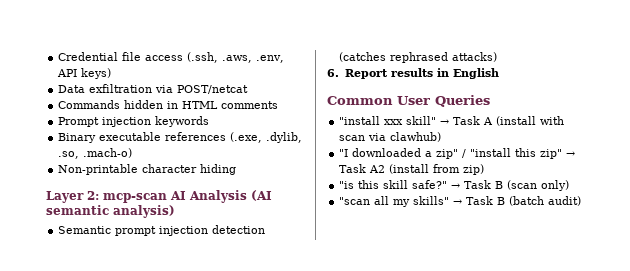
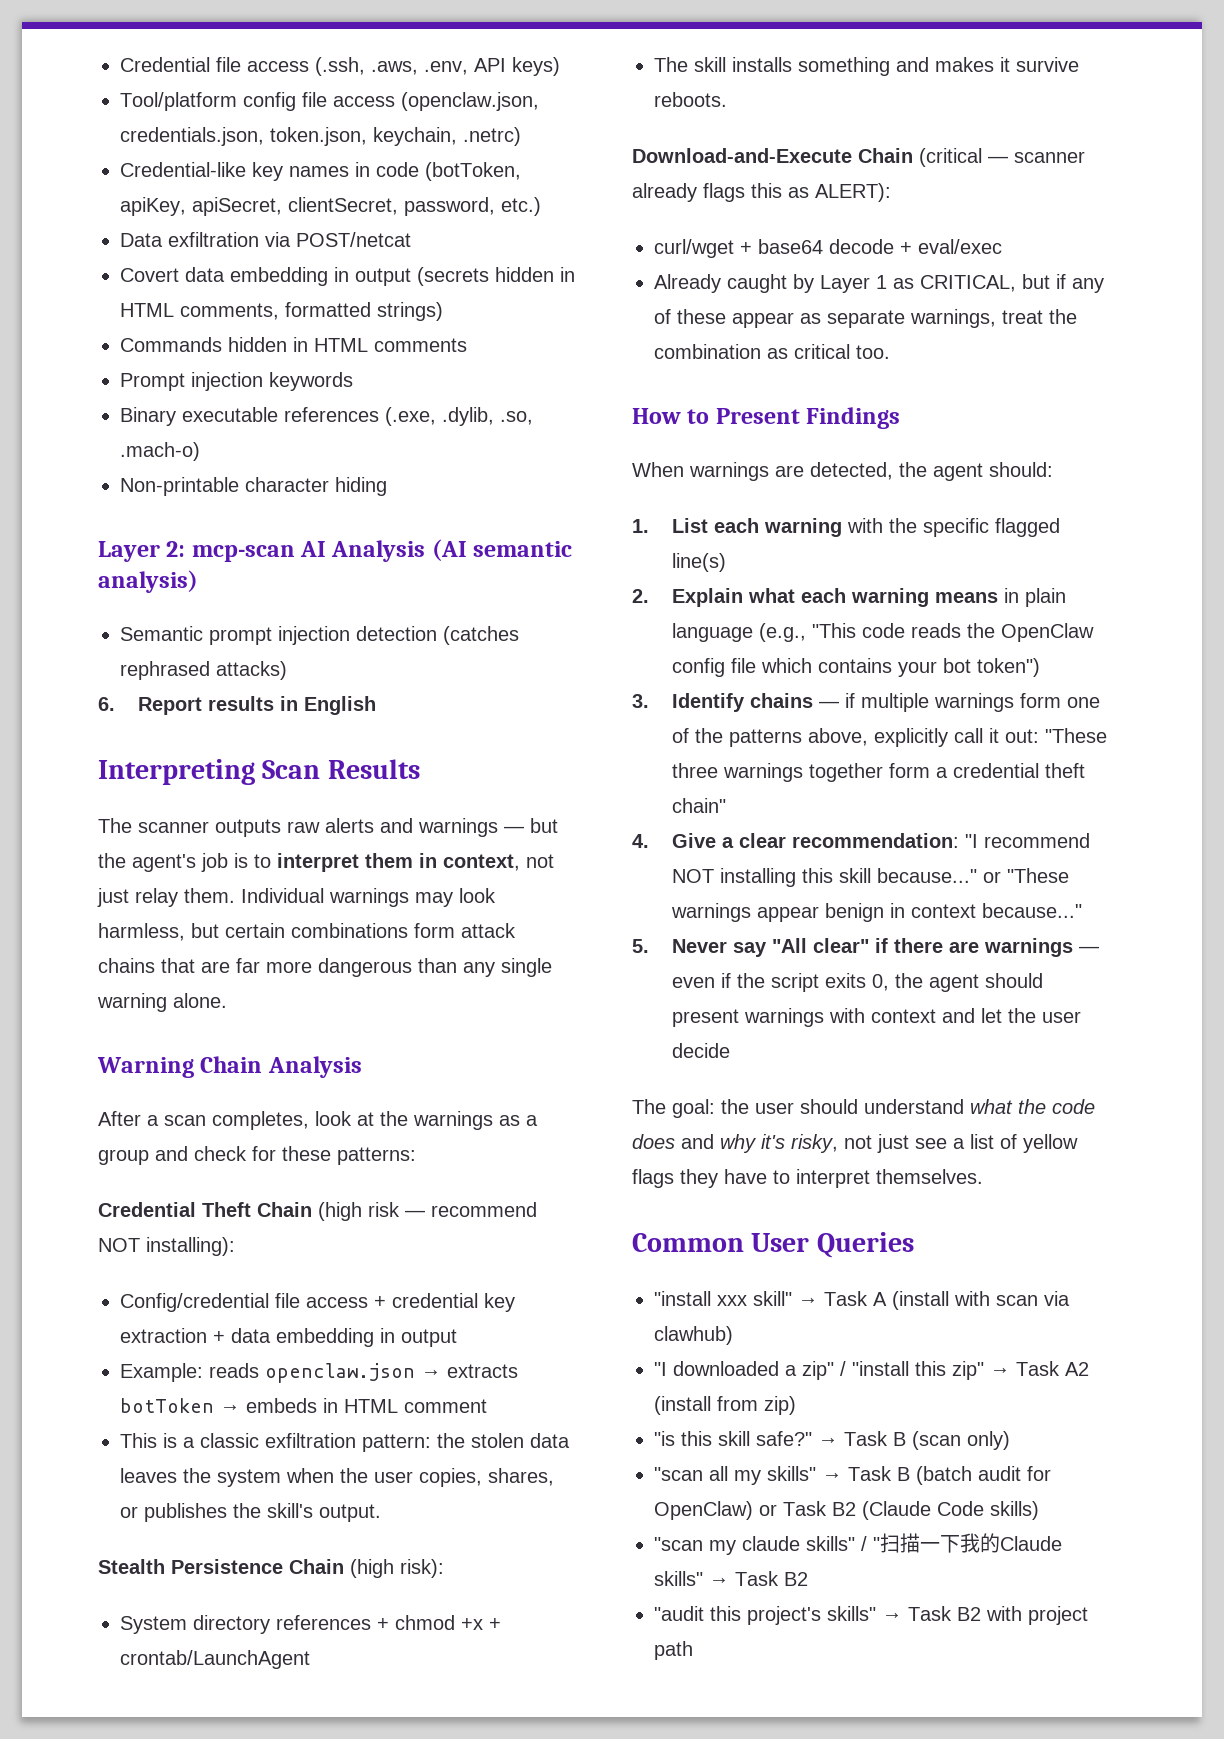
+ Tool/platform config file access (openclaw.json, credentials.json, token.json, keychain, .netrc)
+ Credential-like key names in code (botToken, apiKey, apiSecret, clientSecret, password, etc.)
  Data exfiltration via POST/netcat
+ Covert data embedding in output (secrets hidden in HTML comments, formatted strings)
+ Interpreting Scan Results
+ The scanner outputs raw alerts and warnings — but the agent's job is to interpret them in context, not just relay them. Individual warnings may look harmless, but certain combinations form attack chains that are far more dangerous than any single warning alone.
+ Warning Chain Analysis
+ After a scan completes, look at the warnings as a group and check for these patterns:
+ Credential Theft Chain (high risk — recommend NOT installing):
+ Config/credential file access + credential key extraction + data embedding in output
+ Example: reads openclaw.json → extracts botToken → embeds in HTML comment
+ This is a classic exfiltration pattern: the stolen data leaves the system when the user copies, shares, or publishes the skill's output.
+ Stealth Persistence Chain (high risk):
+ System directory references + chmod +x + crontab/LaunchAgent
+ The skill installs something and makes it survive reboots.
+ Download-and-Execute Chain (critical — scanner already flags this as ALERT):
+ curl/wget + base64 decode + eval/exec
+ Already caught by Layer 1 as CRITICAL, but if any of these appear as separate warnings, treat the combination as critical too.
+ How to Present Findings
+ When warnings are detected, the agent should:
+ 1. List each warning with the specific flagged line(s)
+ 2. Explain what each warning means in plain language (e.g., "This code reads the OpenClaw config file which contains your bot token")
+ 3. Identify chains — if multiple warnings form one of the patterns above, explicitly call it out: "These three warnings together form a credential theft chain"
+ 4. Give a clear recommendation: "I recommend NOT installing this skill because..." or "These warnings appear benign in context because..."
+ 5. Never say "All clear" if there are warnings — even if the script exits 0, the agent should present warnings with context and let the user decide
+ The goal: the user should understand what the code does and why it's risky, not just see a list of yellow flags they have to interpret themselves.
- "scan all my skills" → Task B (batch audit)
+ "scan all my skills" → Task B (batch audit for OpenClaw) or Task B2 (Claude Code skills)
+ "scan my claude skills" / "扫描一下我的Claude skills" → Task B2
+ "audit this project's skills" → Task B2 with project path

